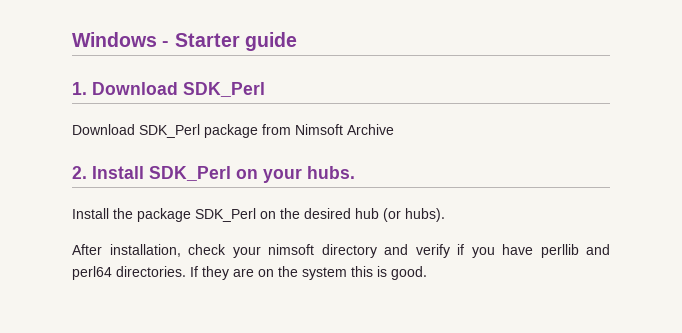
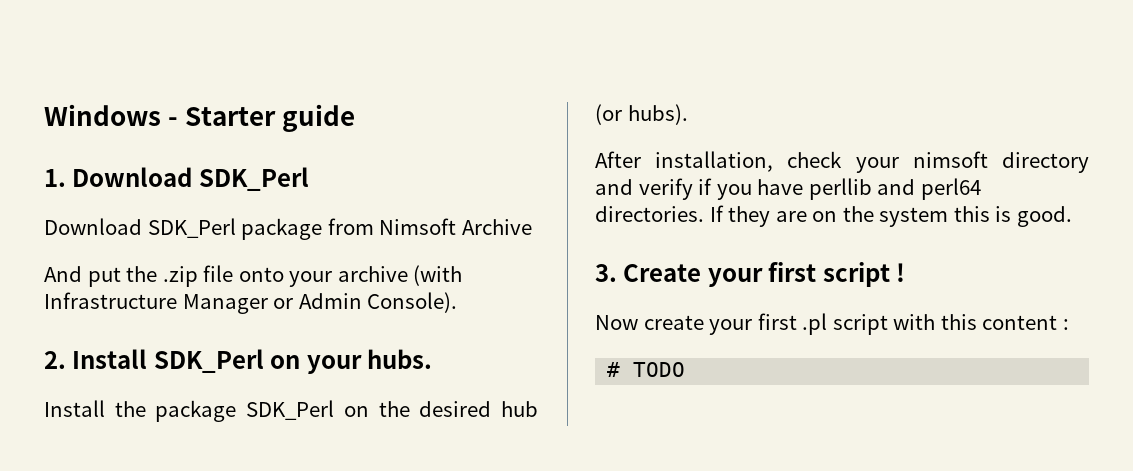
+ And put the .zip file onto your archive (with Infrastructure Manager or Admin Console).
+ 3. Create your first script !
+ Now create your first .pl script with this content :
+ # TODO

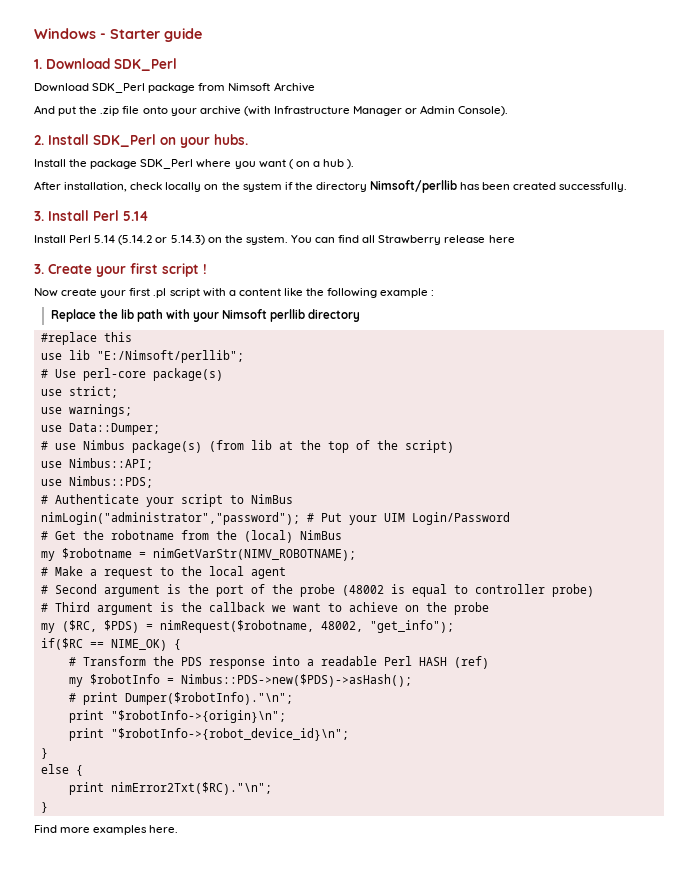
- Install the package SDK_Perl on the desired hub (or hubs).
- After installation, check your nimsoft directory and verify if you have perllib and perl64 directories. If they are on the system this is good.
+ Install the package SDK_Perl where you want ( on a hub ).
+ After installation, check locally on the system if the directory Nimsoft/perllib has been created successfully.
+ 3. Install Perl 5.14
+ Install Perl 5.14 (5.14.2 or 5.14.3) on the system. You can find all Strawberry release here
- Now create your first .pl script with this content :
- # TODO
+ Now create your first .pl script with a content like the following example :
+ Replace the lib path with your Nimsoft perllib directory
+ #replace this
+ use lib "E:/Nimsoft/perllib";
+ # Use perl-core package(s)
+ use strict;
+ use warnings;
+ use Data::Dumper;
+ # use Nimbus package(s) (from lib at the top of the script)
+ use Nimbus::API;
+ use Nimbus::PDS;
+ # Authenticate your script to NimBus
+ nimLogin("administrator","password"); # Put your UIM Login/Password
+ # Get the robotname from the (local) NimBus
+ my $robotname = nimGetVarStr(NIMV_ROBOTNAME);
+ # Make a request to the local agent
+ # Second argument is the port of the probe (48002 is equal to controller probe)
+ # Third argument is the callback we want to achieve on the probe
+ my ($RC, $PDS) = nimRequest($robotname, 48002, "get_info");
+ if($RC == NIME_OK) {
+ # Transform the PDS response into a readable Perl HASH (ref)
+ my $robotInfo = Nimbus::PDS->new($PDS)->asHash();
+ # print Dumper($robotInfo)."\n";
+ print "$robotInfo->{origin}\n";
+ print "$robotInfo->{robot_device_id}\n";
+ }
+ else {
+ print nimError2Txt($RC)."\n";
+ }
+ Find more examples here.

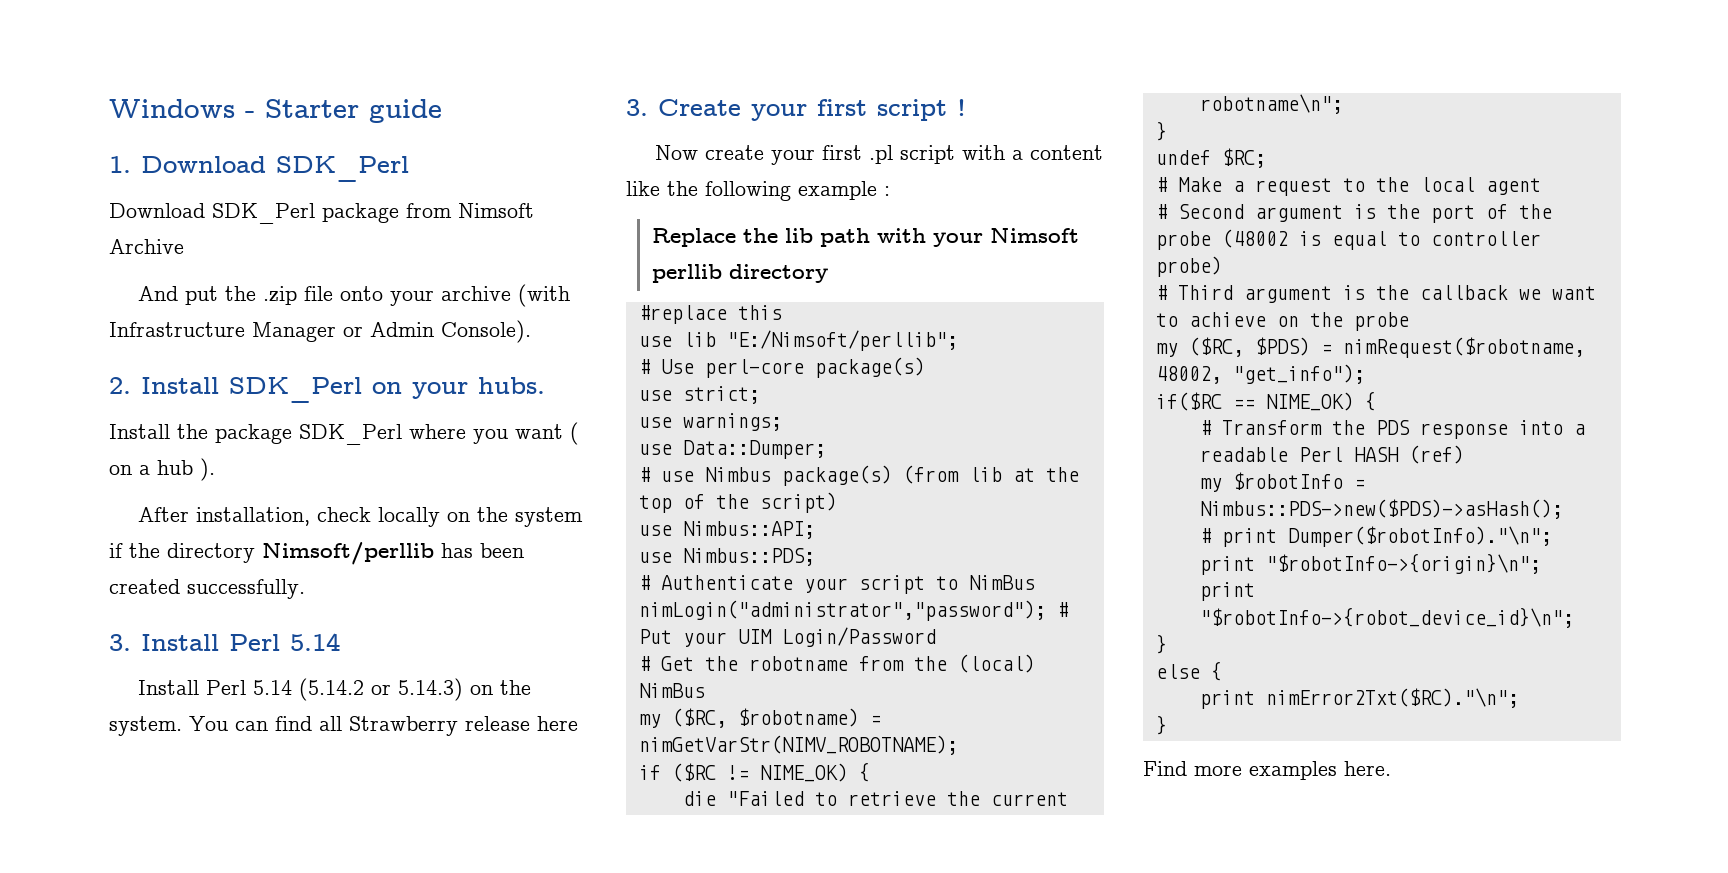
- my $robotname = nimGetVarStr(NIMV_ROBOTNAME);
+ my ($RC, $robotname) = nimGetVarStr(NIMV_ROBOTNAME);
+ if ($RC != NIME_OK) {
+ die "Failed to retrieve the current robotname\n";
+ }
+ undef $RC;

